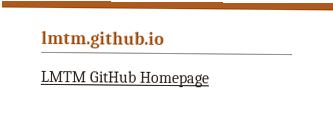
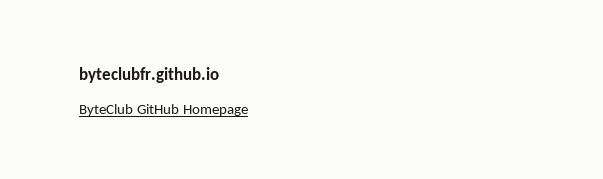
- lmtm.github.io
- LMTM GitHub Homepage
+ byteclubfr.github.io
+ ByteClub GitHub Homepage

